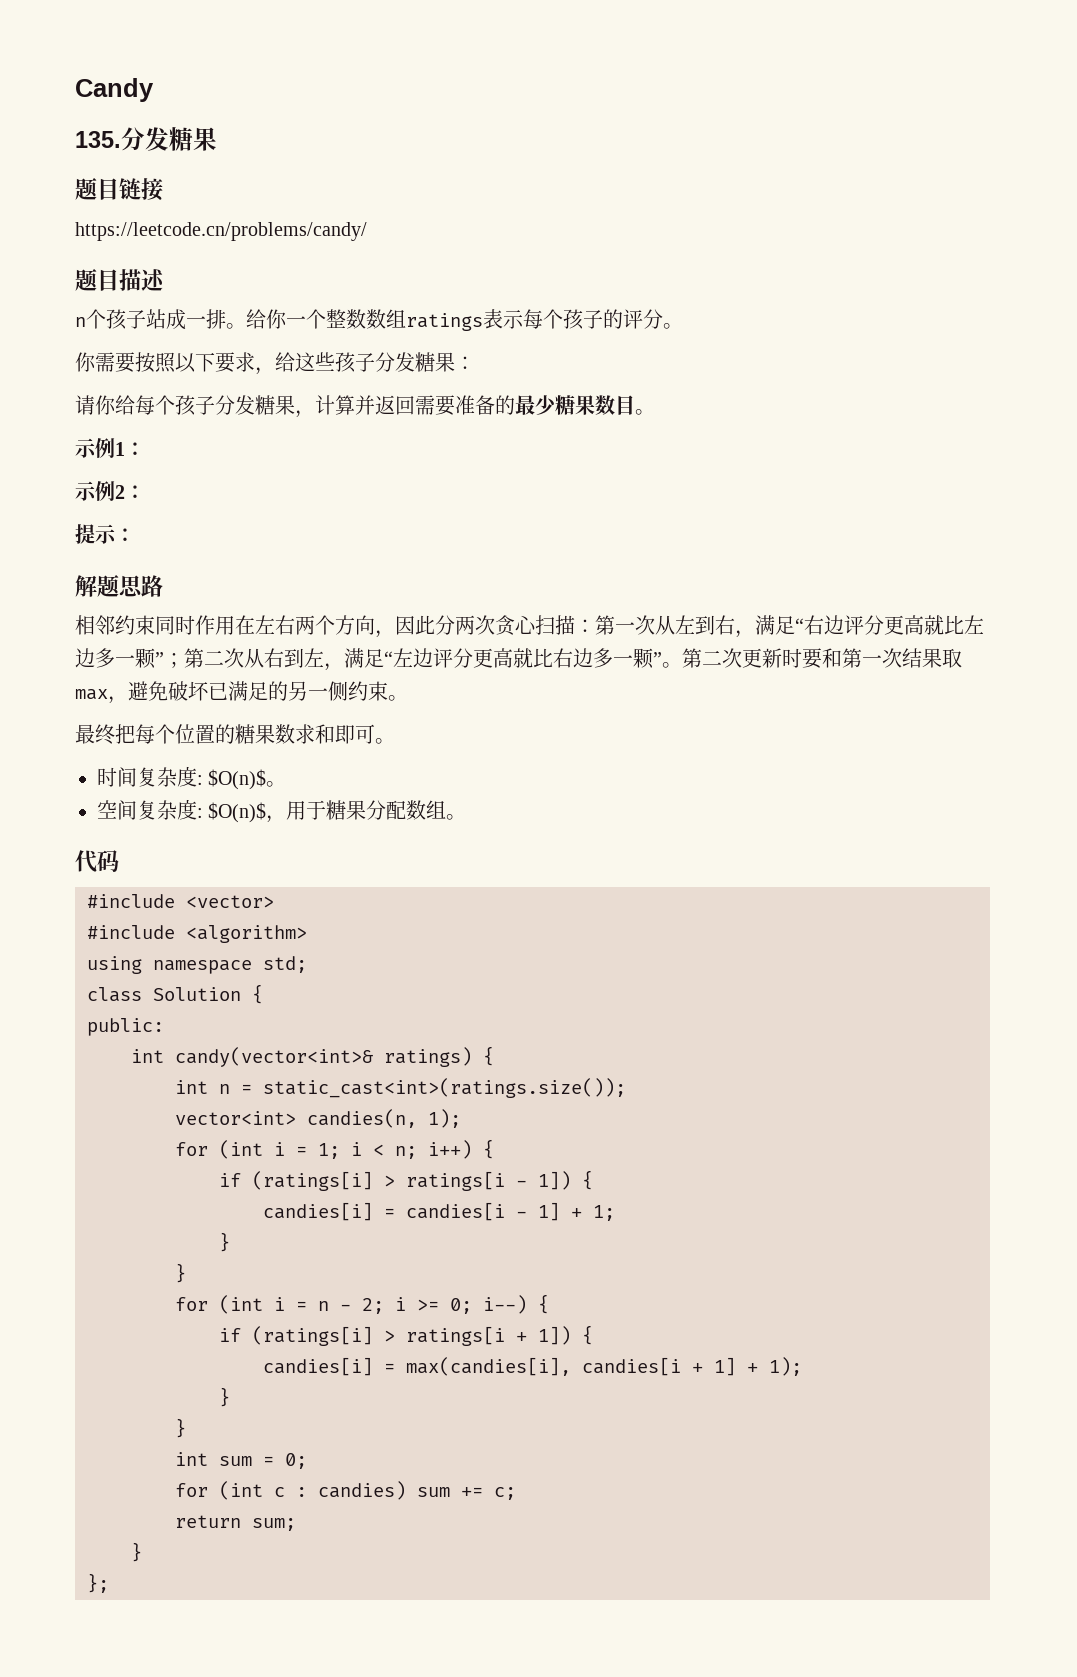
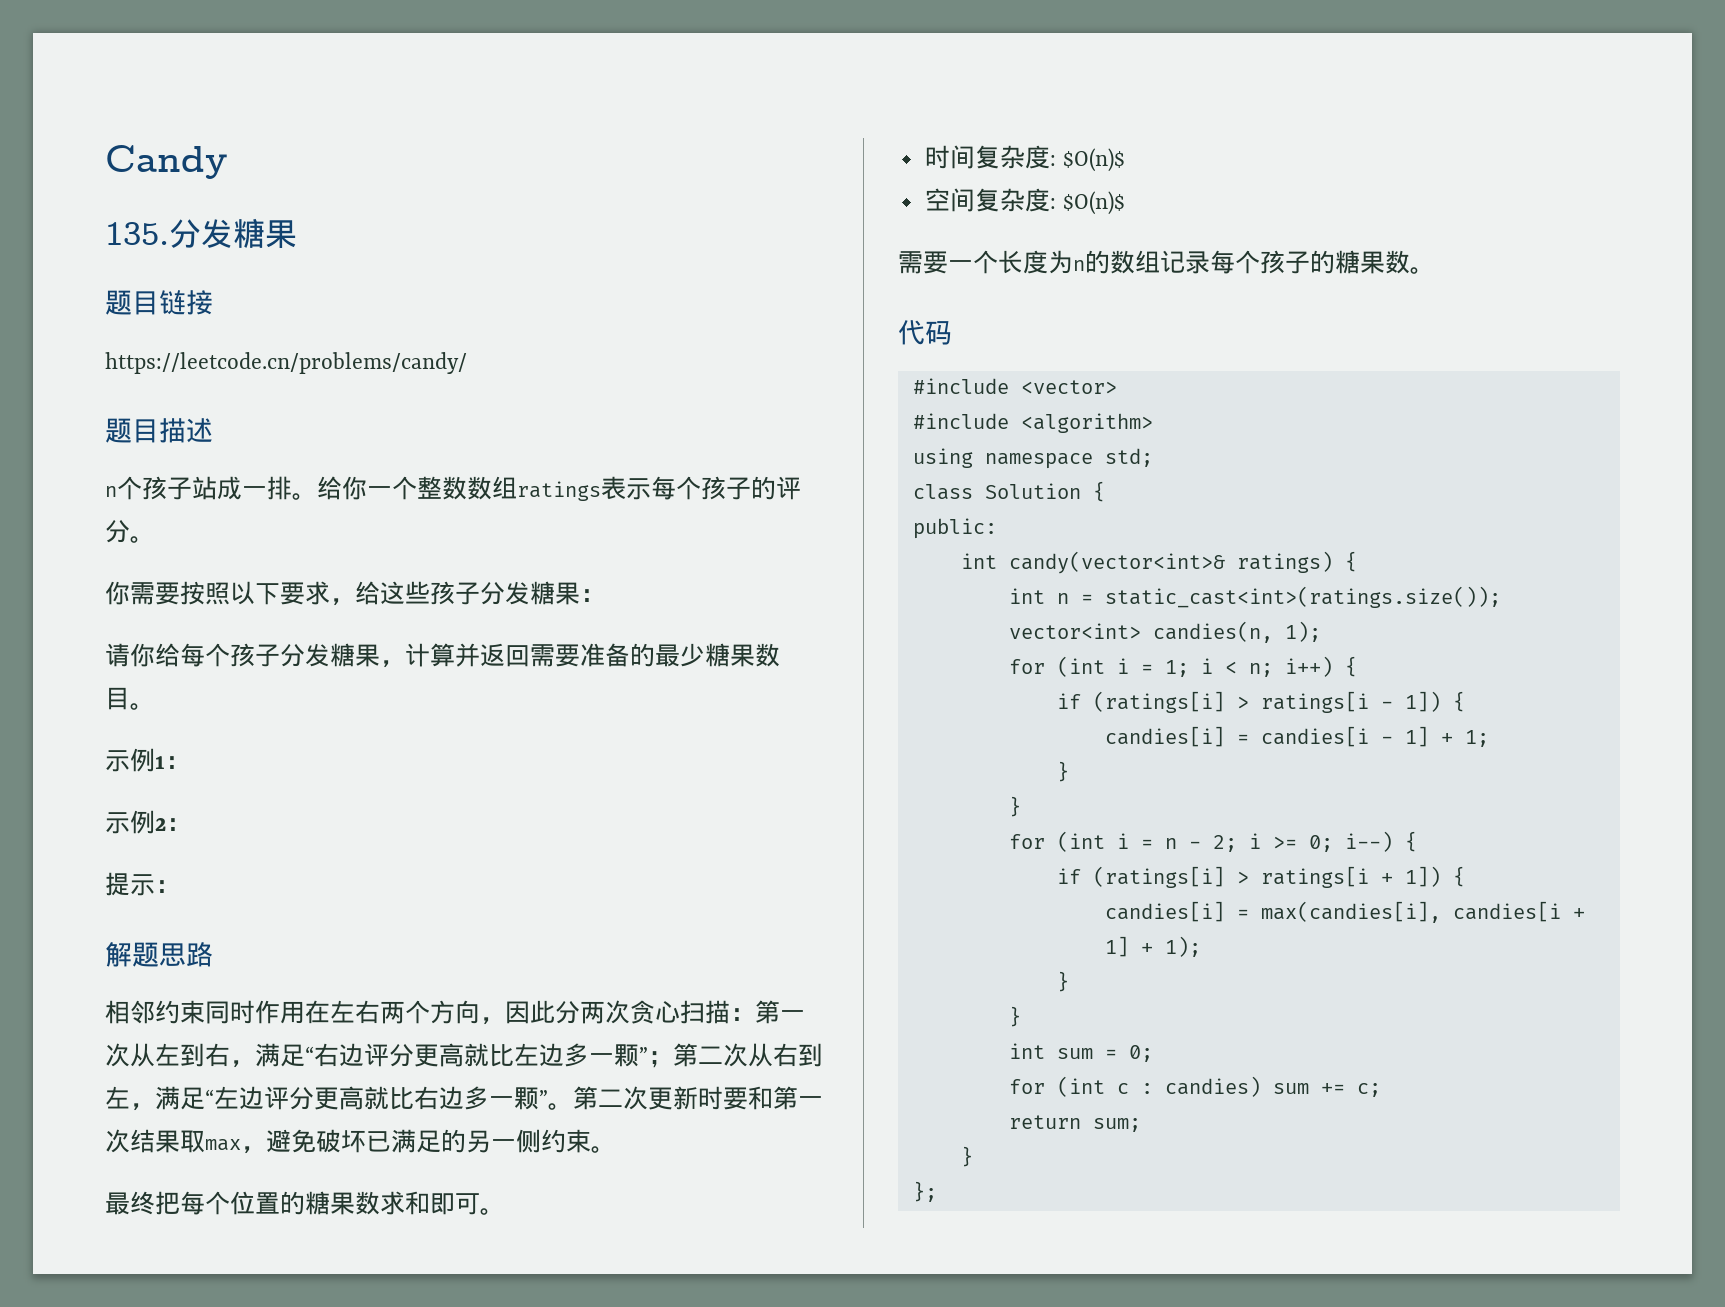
- 时间复杂度: $O(n)$。
+ 时间复杂度: $O(n)$
- 空间复杂度: $O(n)$，用于糖果分配数组。
+ 空间复杂度: $O(n)$
+ 需要一个长度为n的数组记录每个孩子的糖果数。

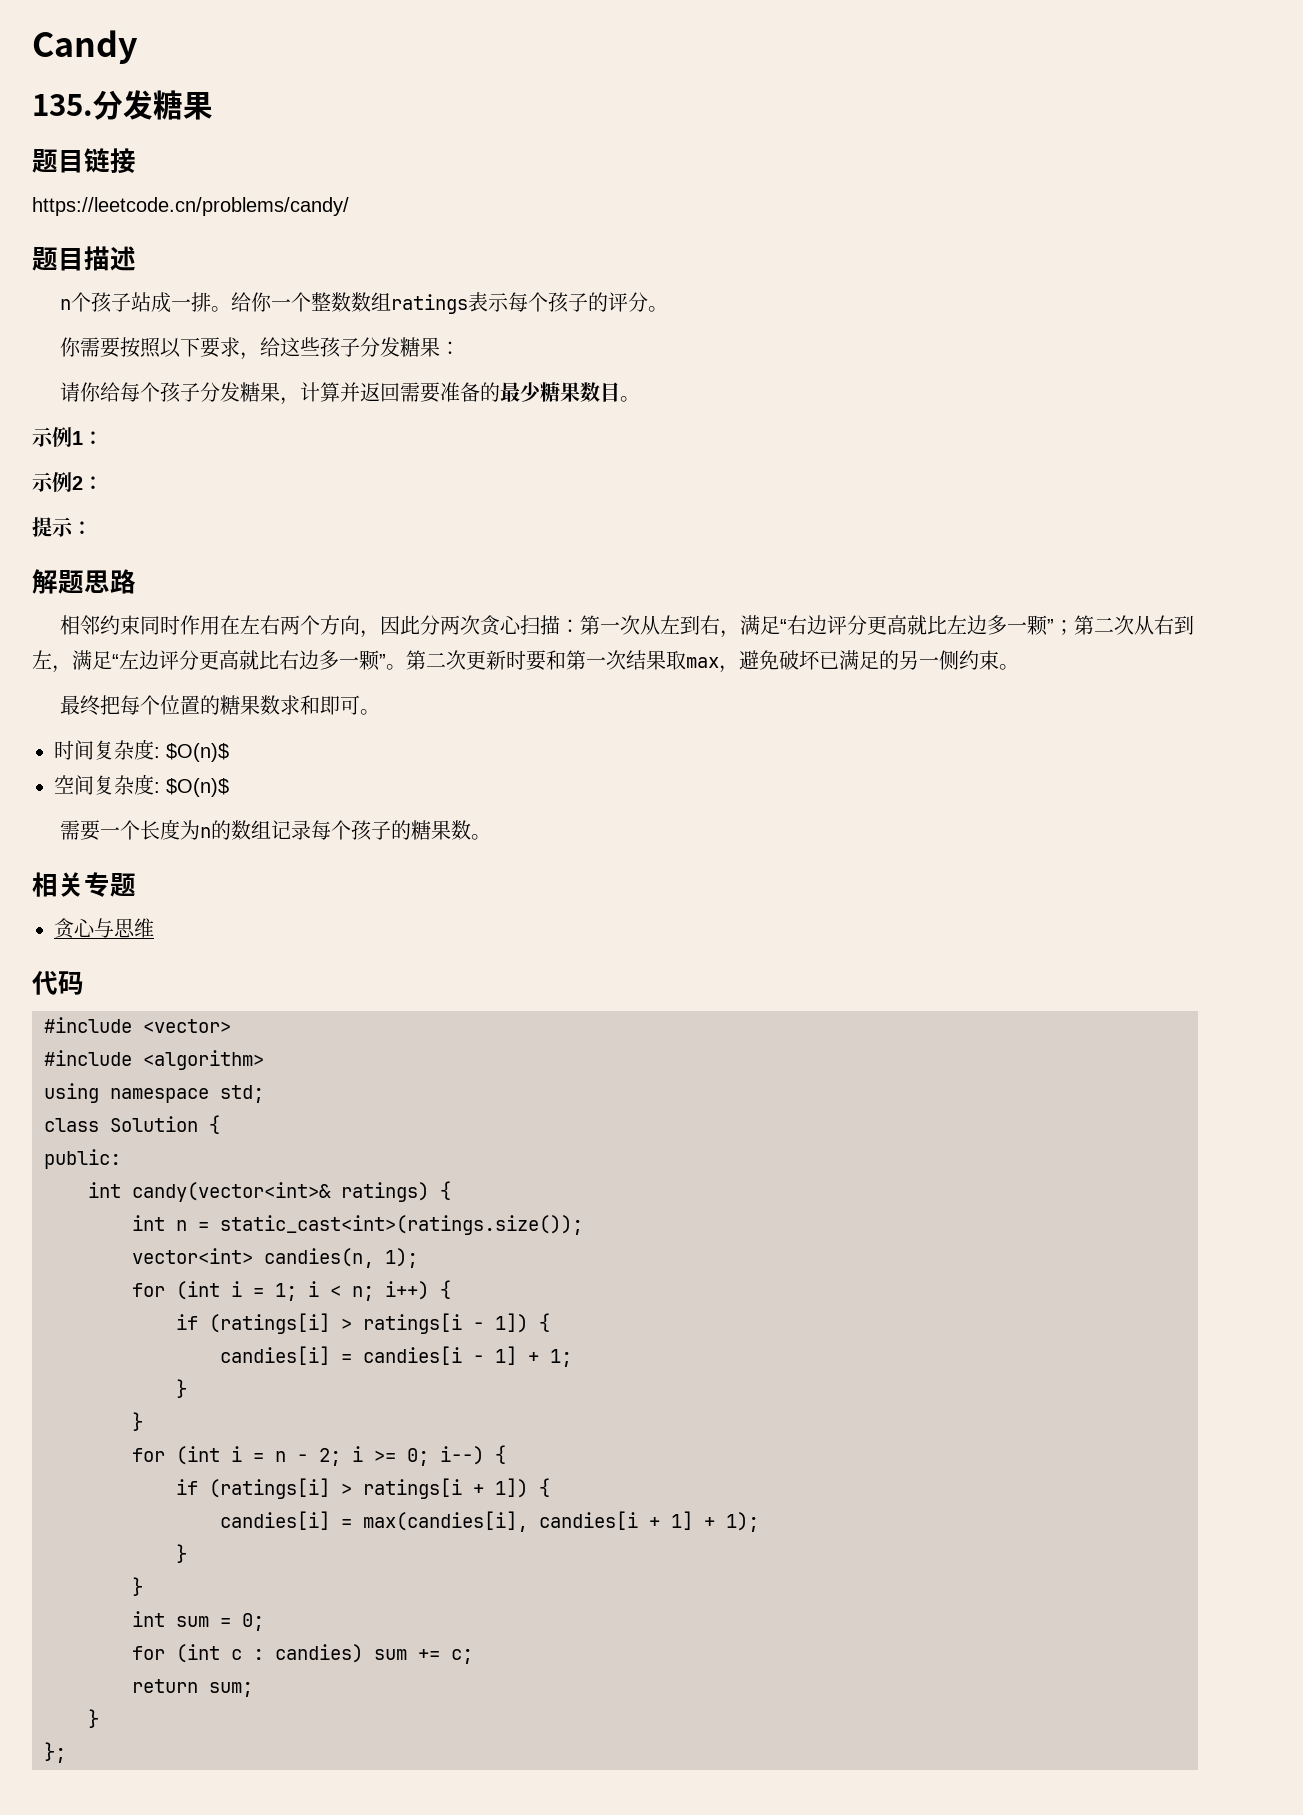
+ 相关专题
+ 贪心与思维

